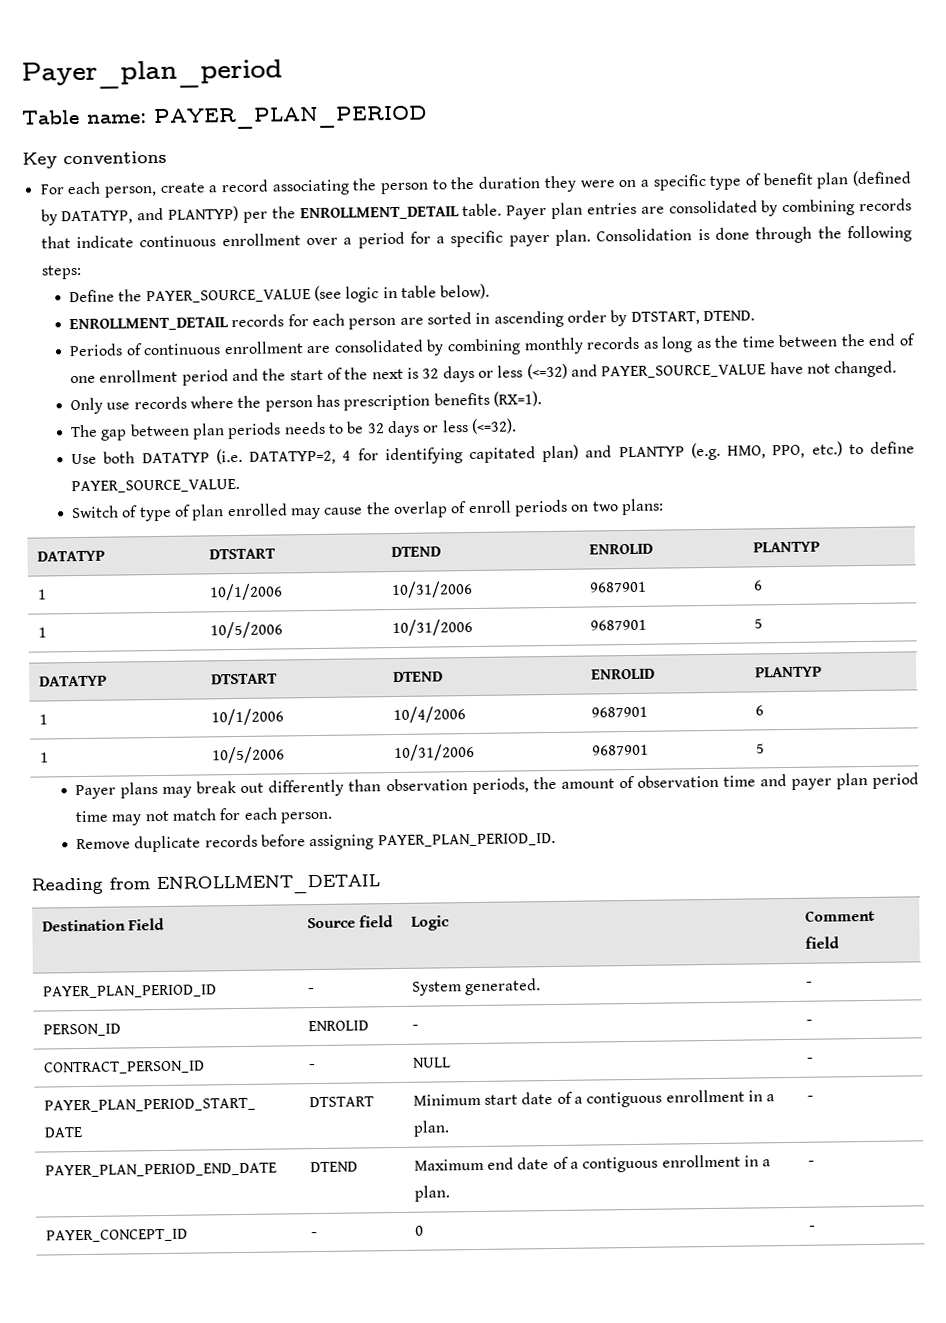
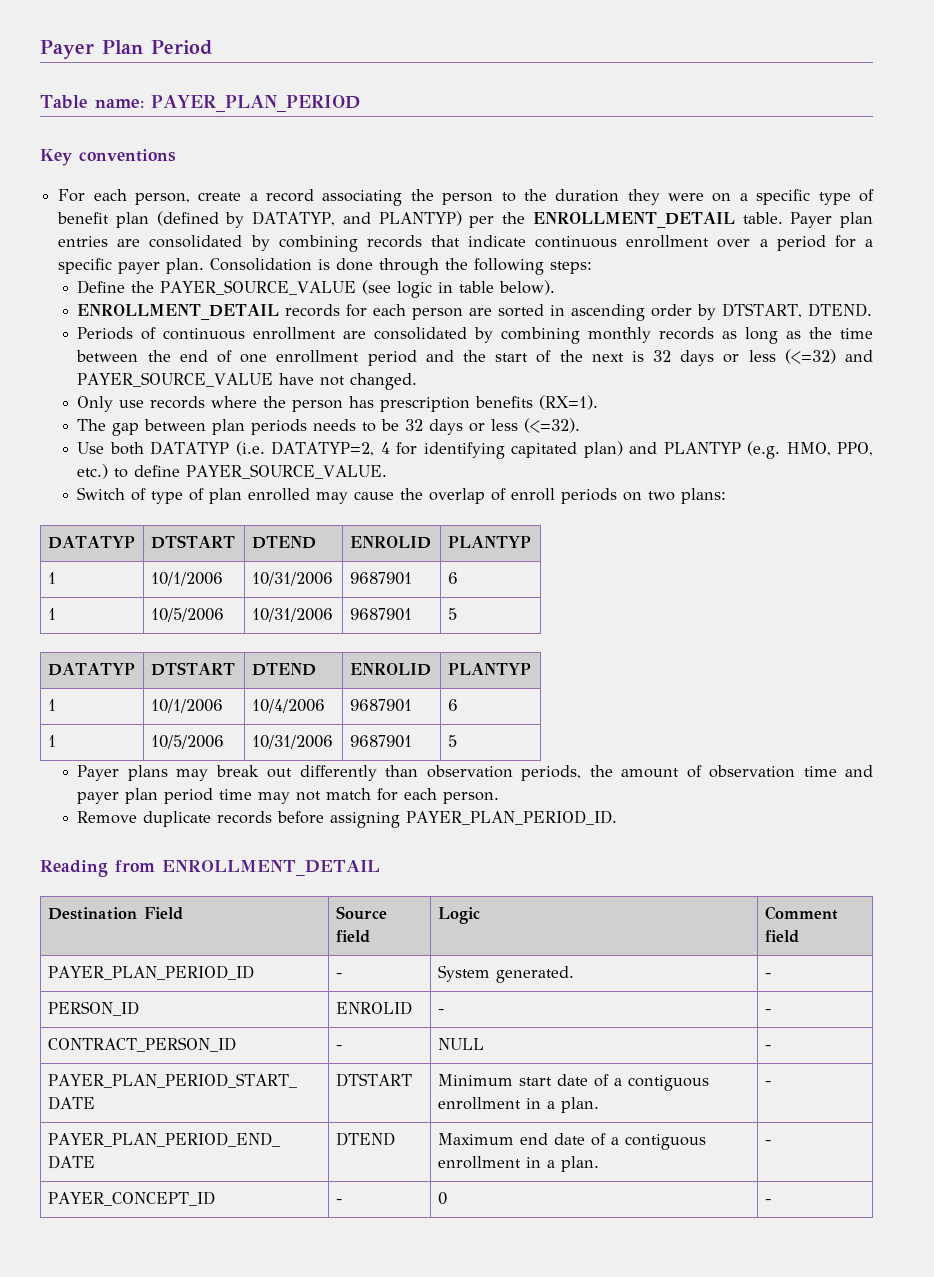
- Payer_plan_period
+ Payer Plan Period

